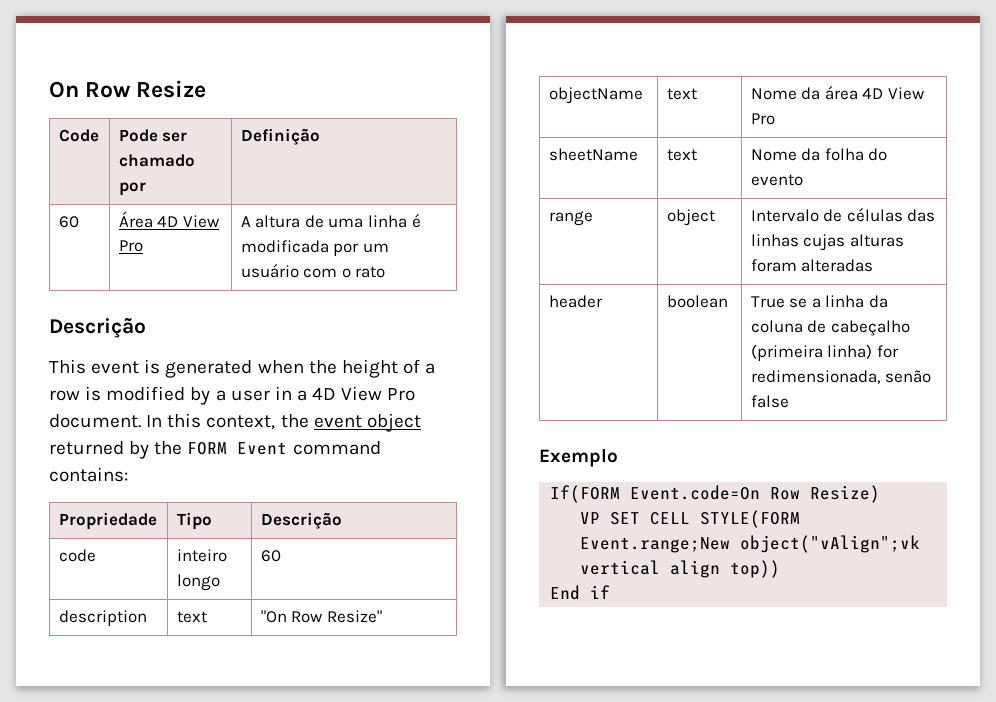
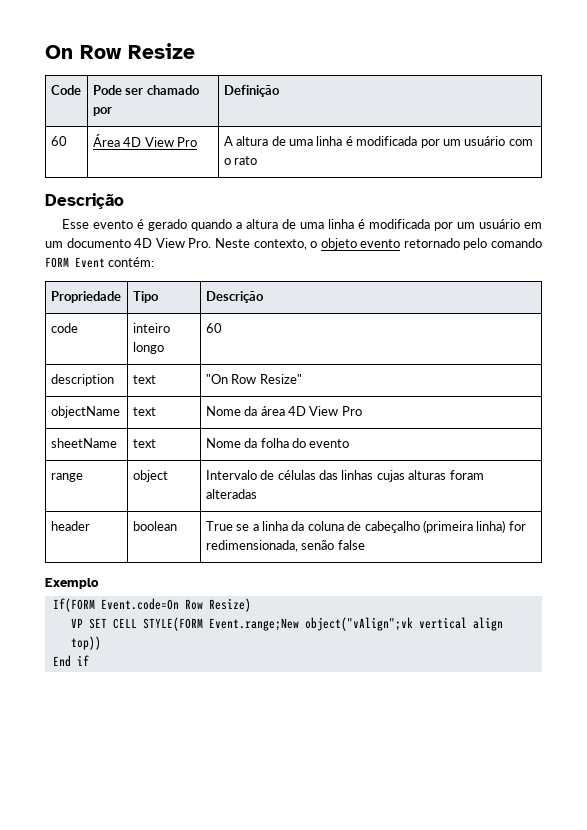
- This event is generated when the height of a row is modified by a user in a 4D View Pro document. In this context, the event object returned by the FORM Event command contains:
+ Esse evento é gerado quando a altura de uma linha é modificada por um usuário em um documento 4D View Pro. Neste contexto, o objeto evento retornado pelo comando FORM Event contém:

